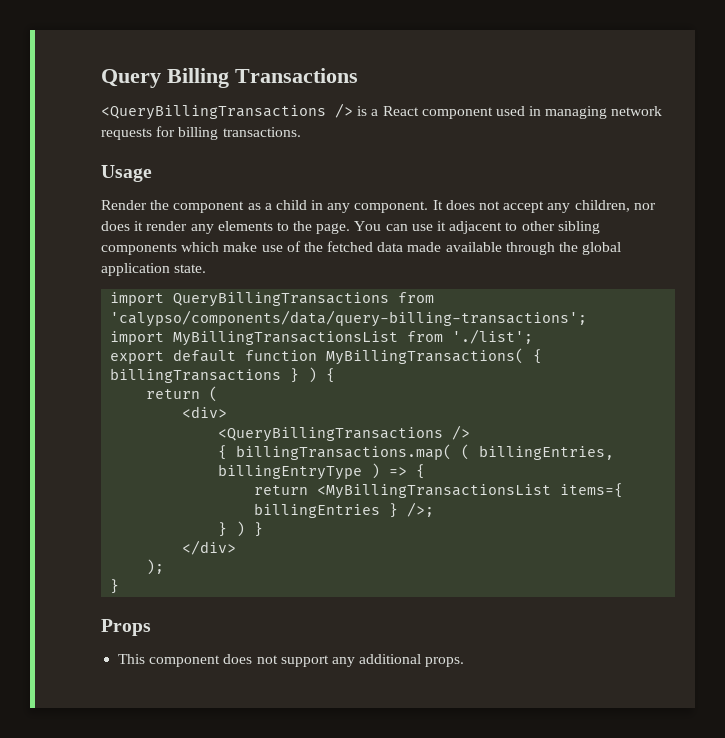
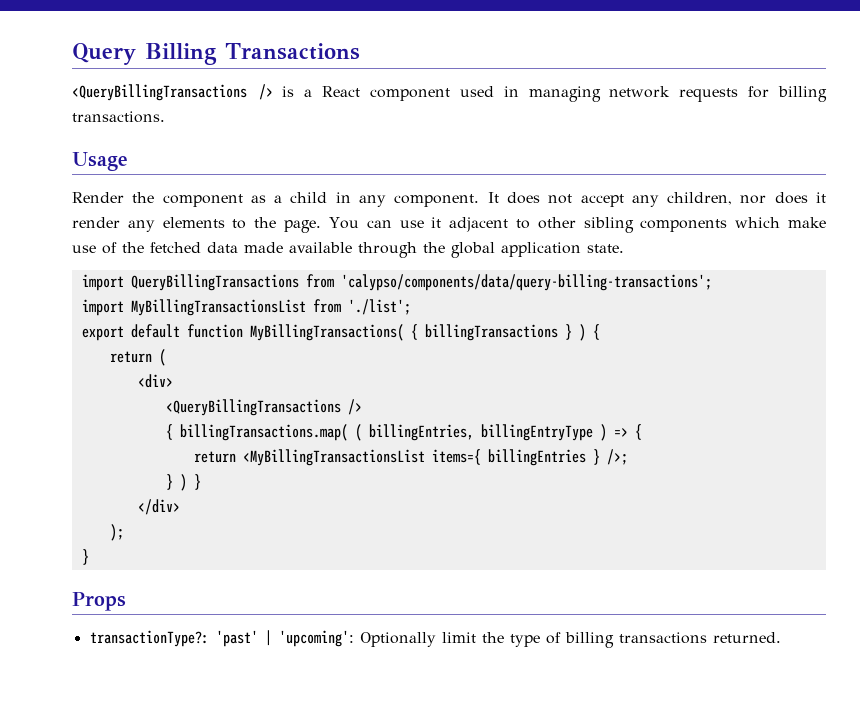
- This component does not support any additional props.
+ transactionType?: 'past' | 'upcoming': Optionally limit the type of billing transactions returned.

